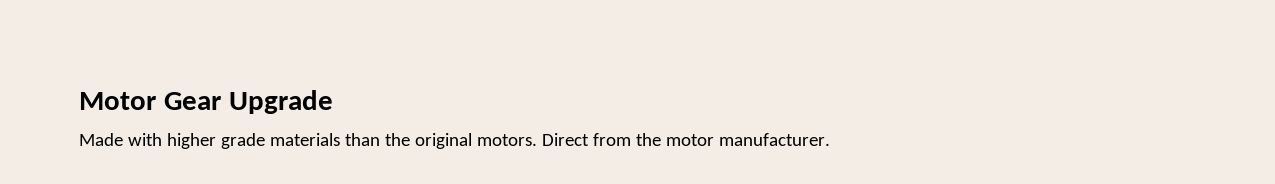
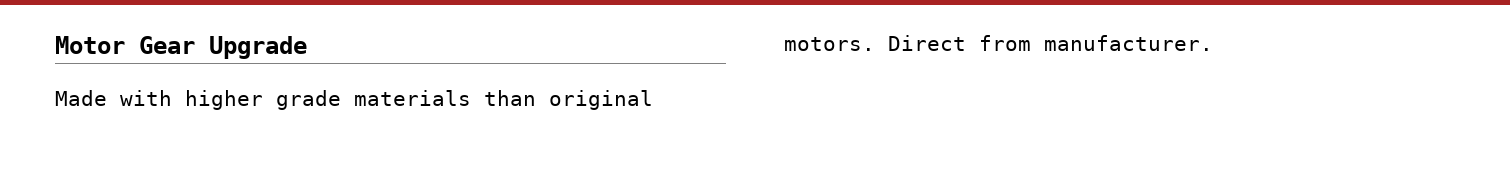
- Made with higher grade materials than the original motors.
+ Made with higher grade materials than original motors.
- Direct from the motor manufacturer.
+ Direct from manufacturer.

